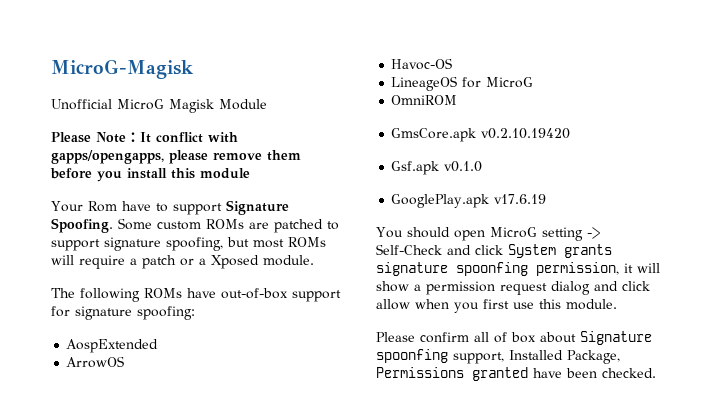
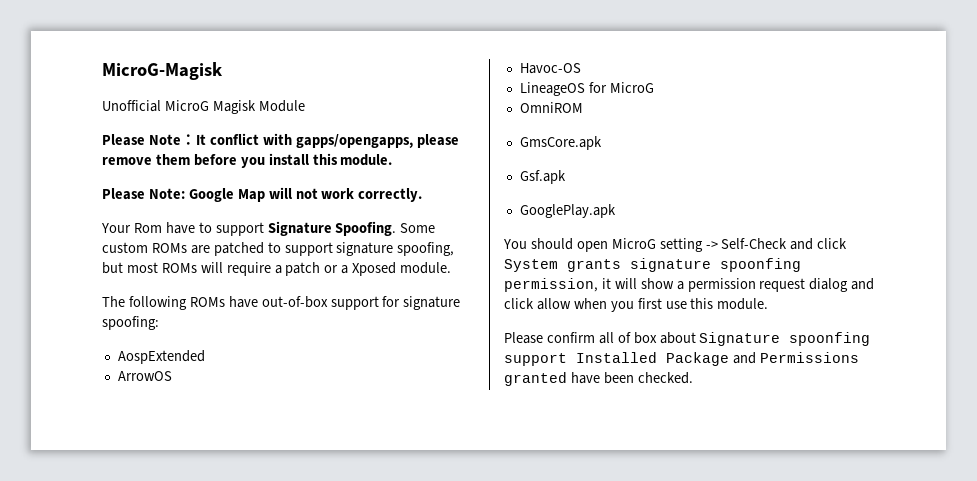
- Please Note：It conflict with gapps/opengapps, please remove them before you install this module
+ Please Note：It conflict with gapps/opengapps, please remove them before you install this module.
+ Please Note: Google Map will not work correctly.
- GmsCore.apk v0.2.10.19420
+ GmsCore.apk
- Gsf.apk v0.1.0
+ Gsf.apk
- GooglePlay.apk v17.6.19
+ GooglePlay.apk
- Please confirm all of box about Signature spoonfing support, Installed Package, Permissions granted have been checked.
+ Please confirm all of box about Signature spoonfing support Installed Package and Permissions granted have been checked.

